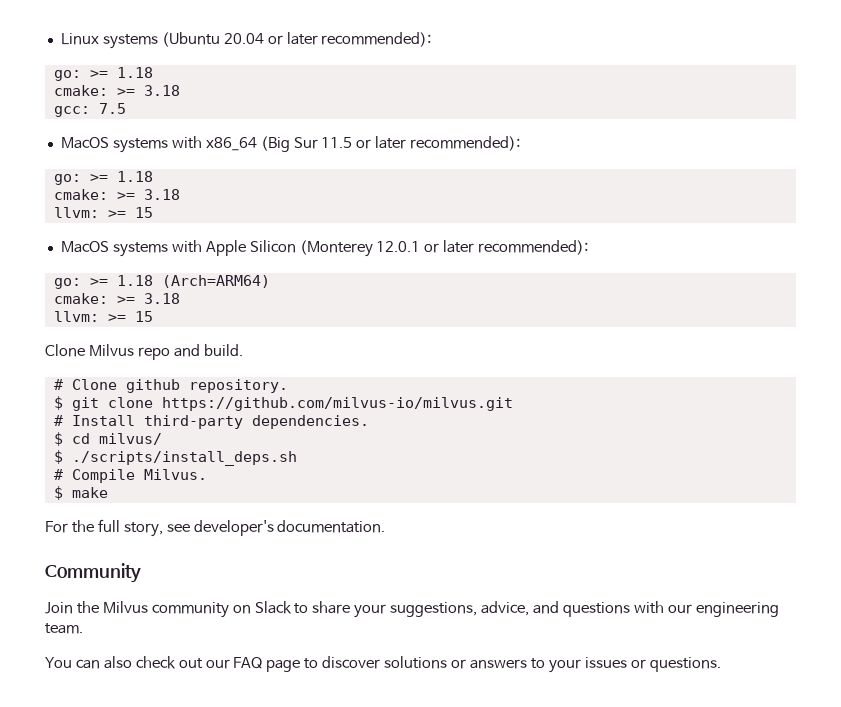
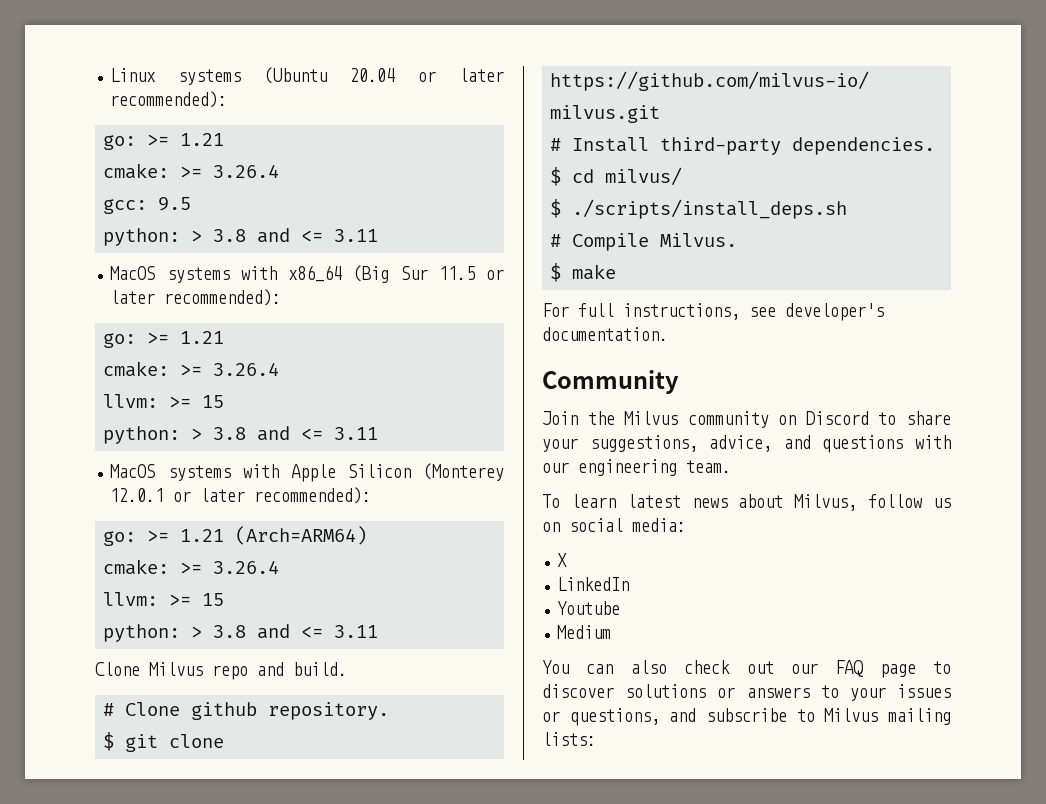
  Linux systems (Ubuntu 20.04 or later recommended):
- go: >= 1.18
- cmake: >= 3.18
+ go: >= 1.21
+ cmake: >= 3.26.4
- gcc: 7.5
+ gcc: 9.5
+ python: > 3.8 and <= 3.11
  MacOS systems with x86_64 (Big Sur 11.5 or later recommended):
- go: >= 1.18
- cmake: >= 3.18
+ go: >= 1.21
+ cmake: >= 3.26.4
  llvm: >= 15
+ python: > 3.8 and <= 3.11
- go: >= 1.18 (Arch=ARM64)
- cmake: >= 3.18
+ go: >= 1.21 (Arch=ARM64)
+ cmake: >= 3.26.4
  llvm: >= 15
+ python: > 3.8 and <= 3.11
- For the full story, see developer's documentation.
+ For full instructions, see developer's documentation.
- Join the Milvus community on Slack to share your suggestions, advice, and questions with our engineering team.
+ Join the Milvus community on Discord to share your suggestions, advice, and questions with our engineering team.
+ To learn latest news about Milvus, follow us on social media:
+ X
+ LinkedIn
+ Youtube
+ Medium
- You can also check out our FAQ page to discover solutions or answers to your issues or questions.
+ You can also check out our FAQ page to discover solutions or answers to your issues or questions, and subscribe to Milvus mailing lists:

